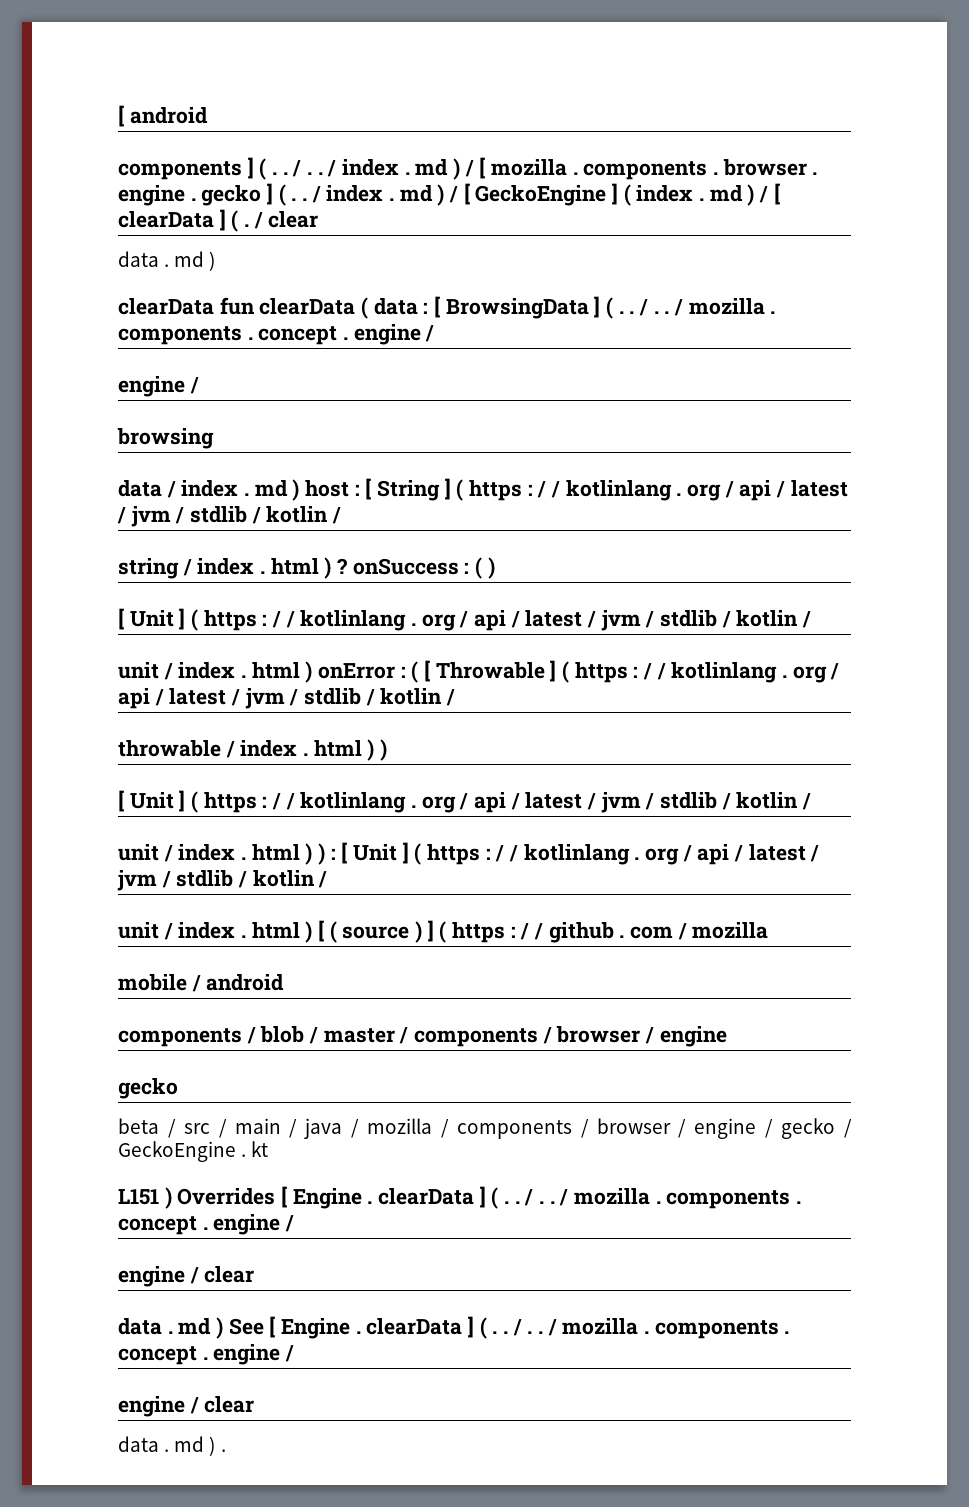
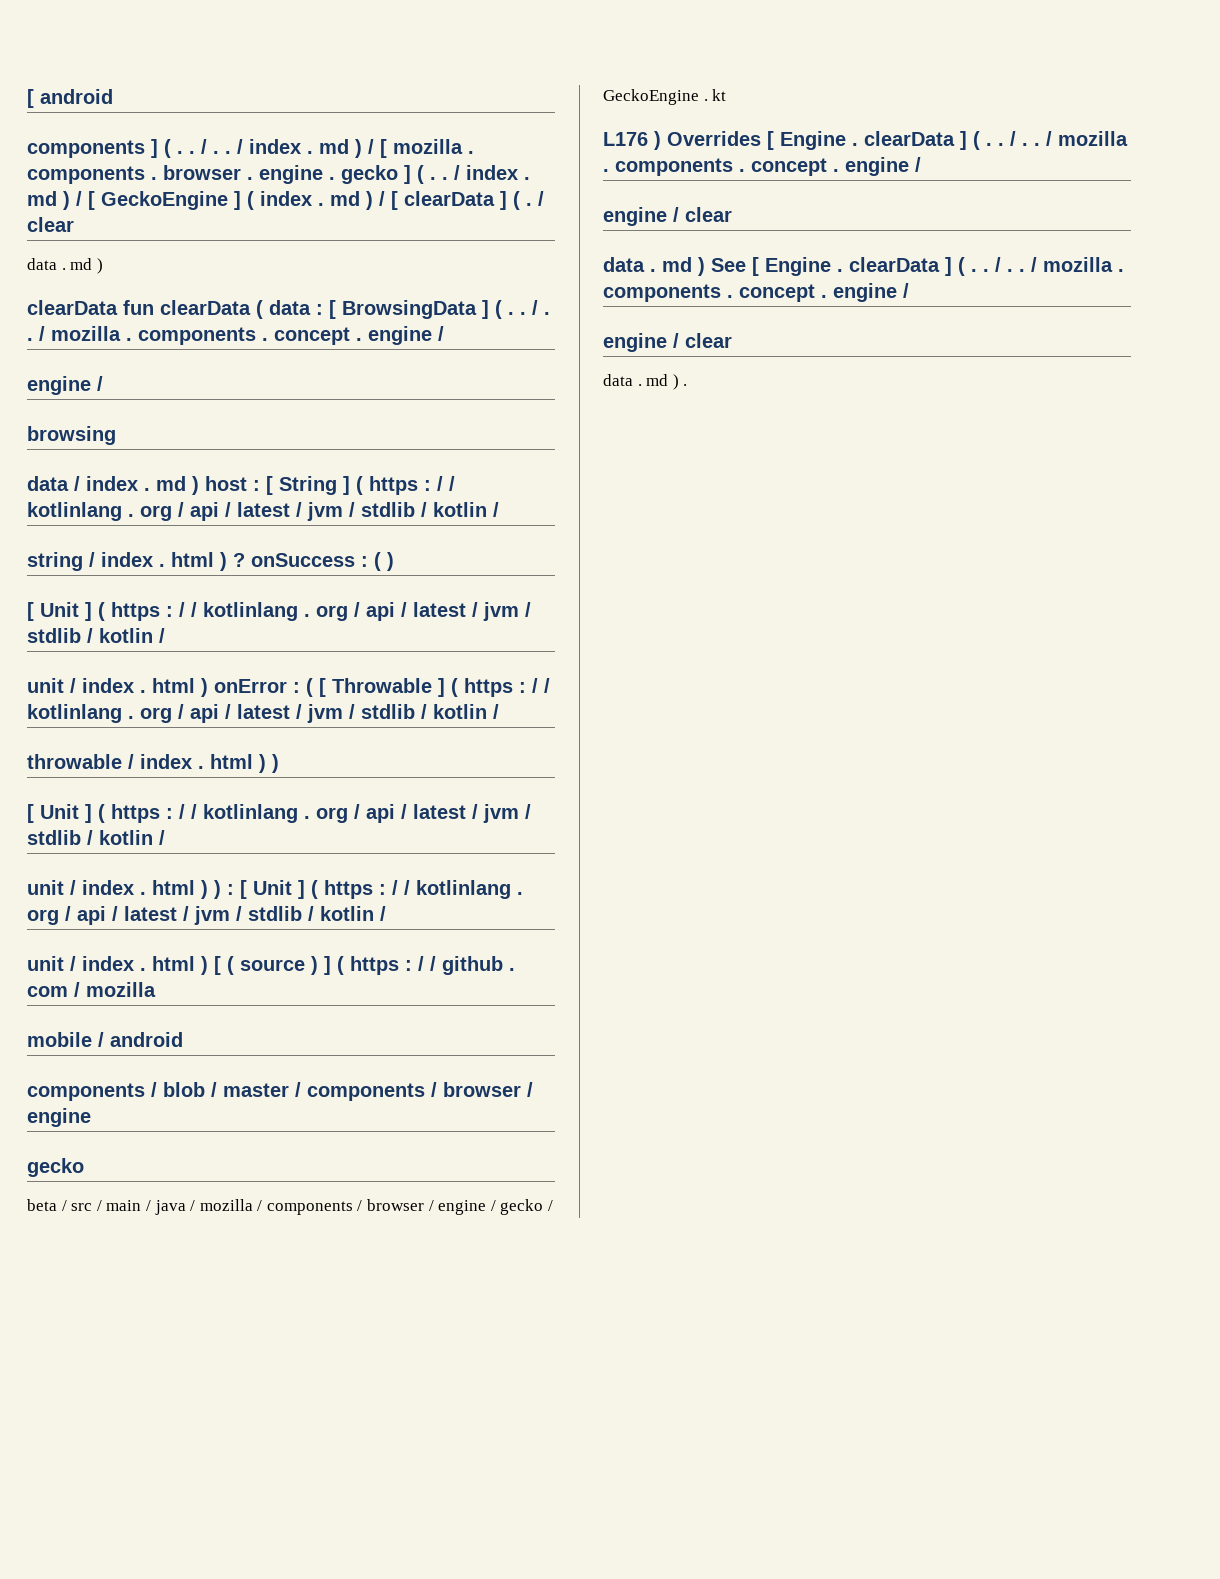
- L151 ) Overrides [ Engine . clearData ] ( . .
+ L176 ) Overrides [ Engine . clearData ] ( . .

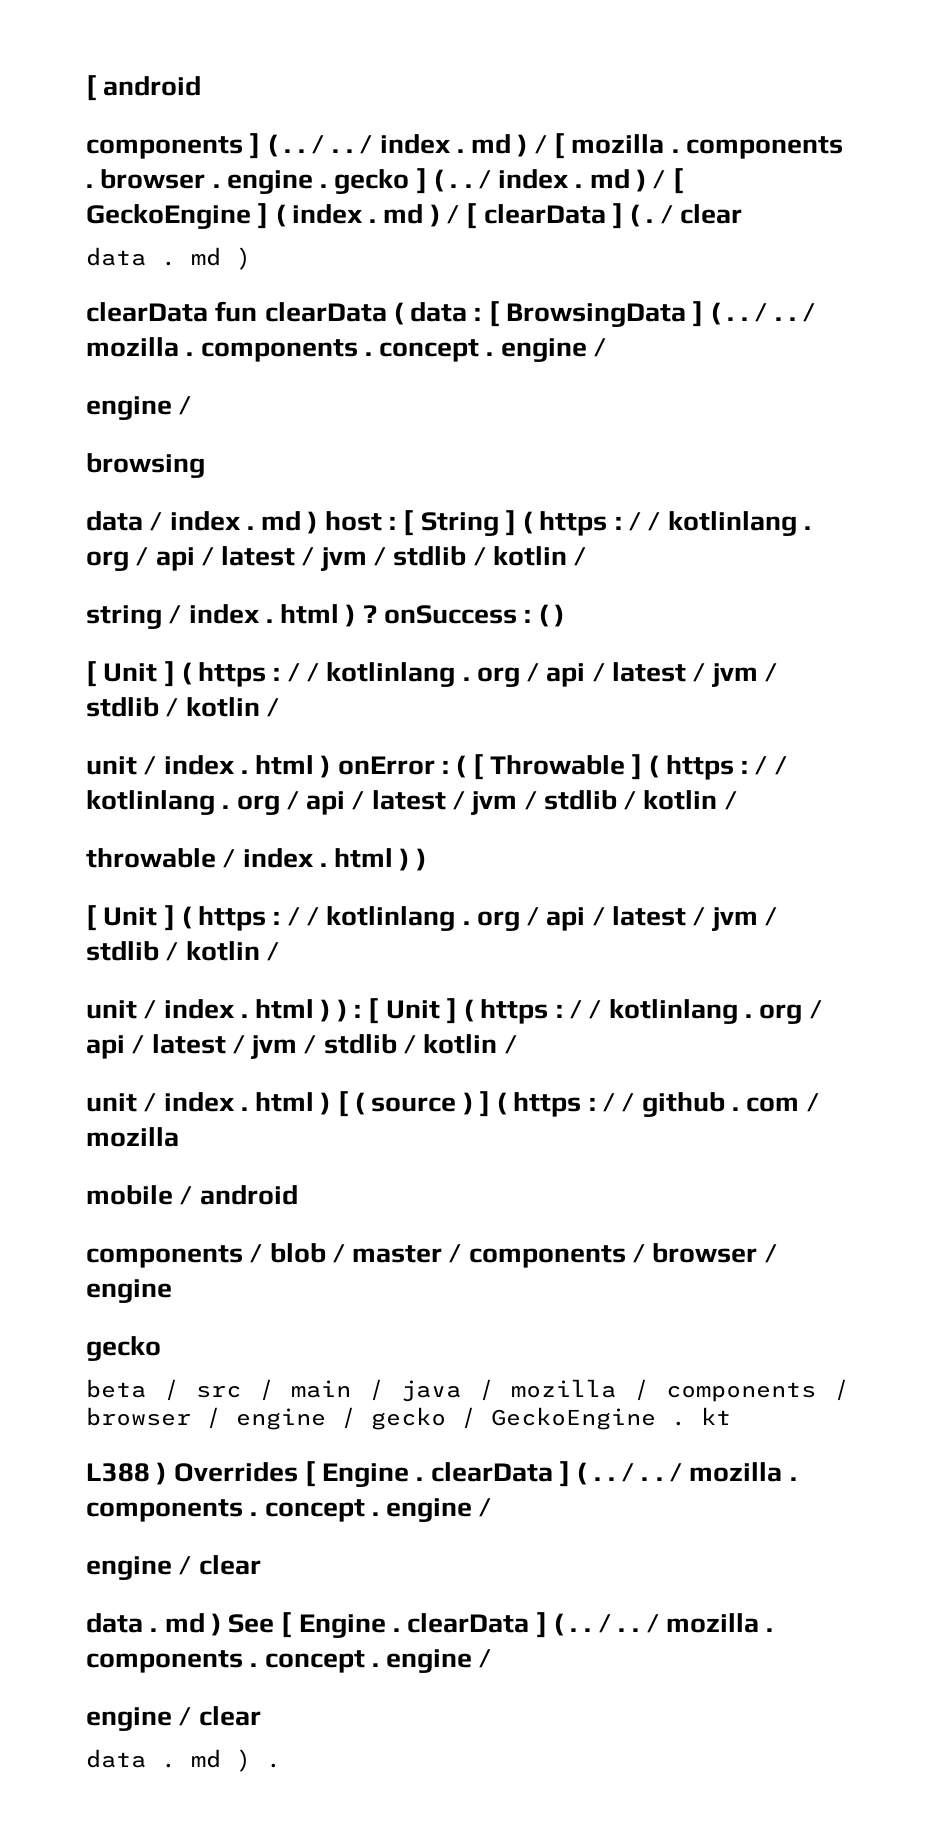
- L176 ) Overrides [ Engine . clearData ] ( . .
+ L388 ) Overrides [ Engine . clearData ] ( . .

